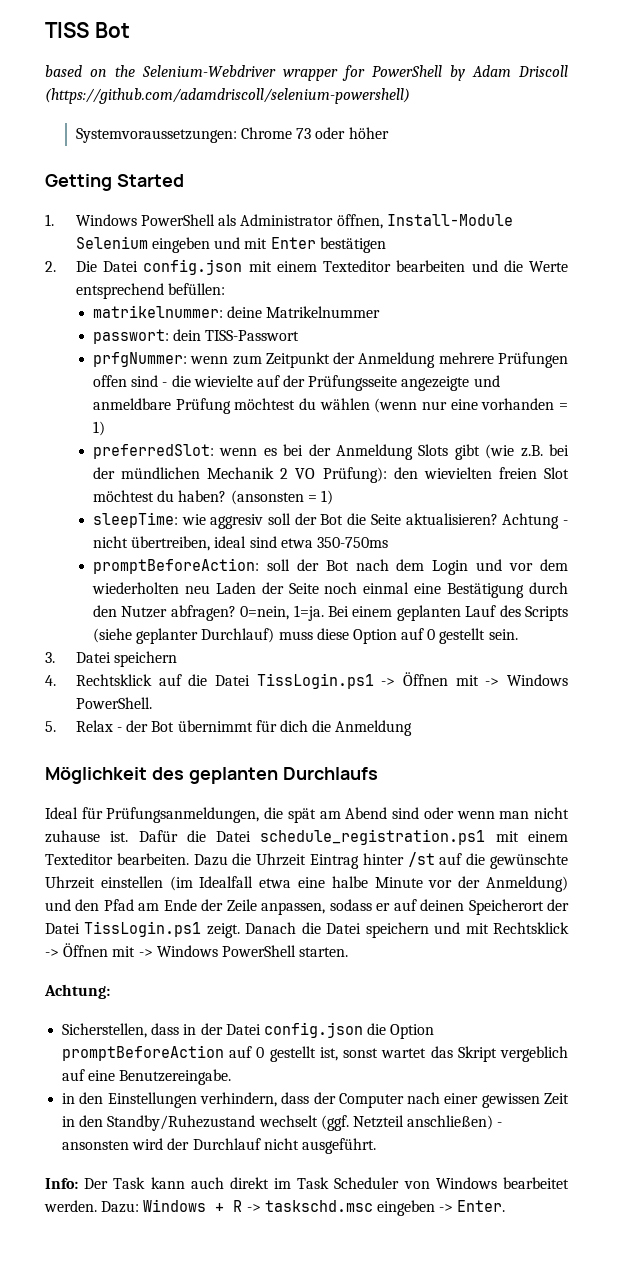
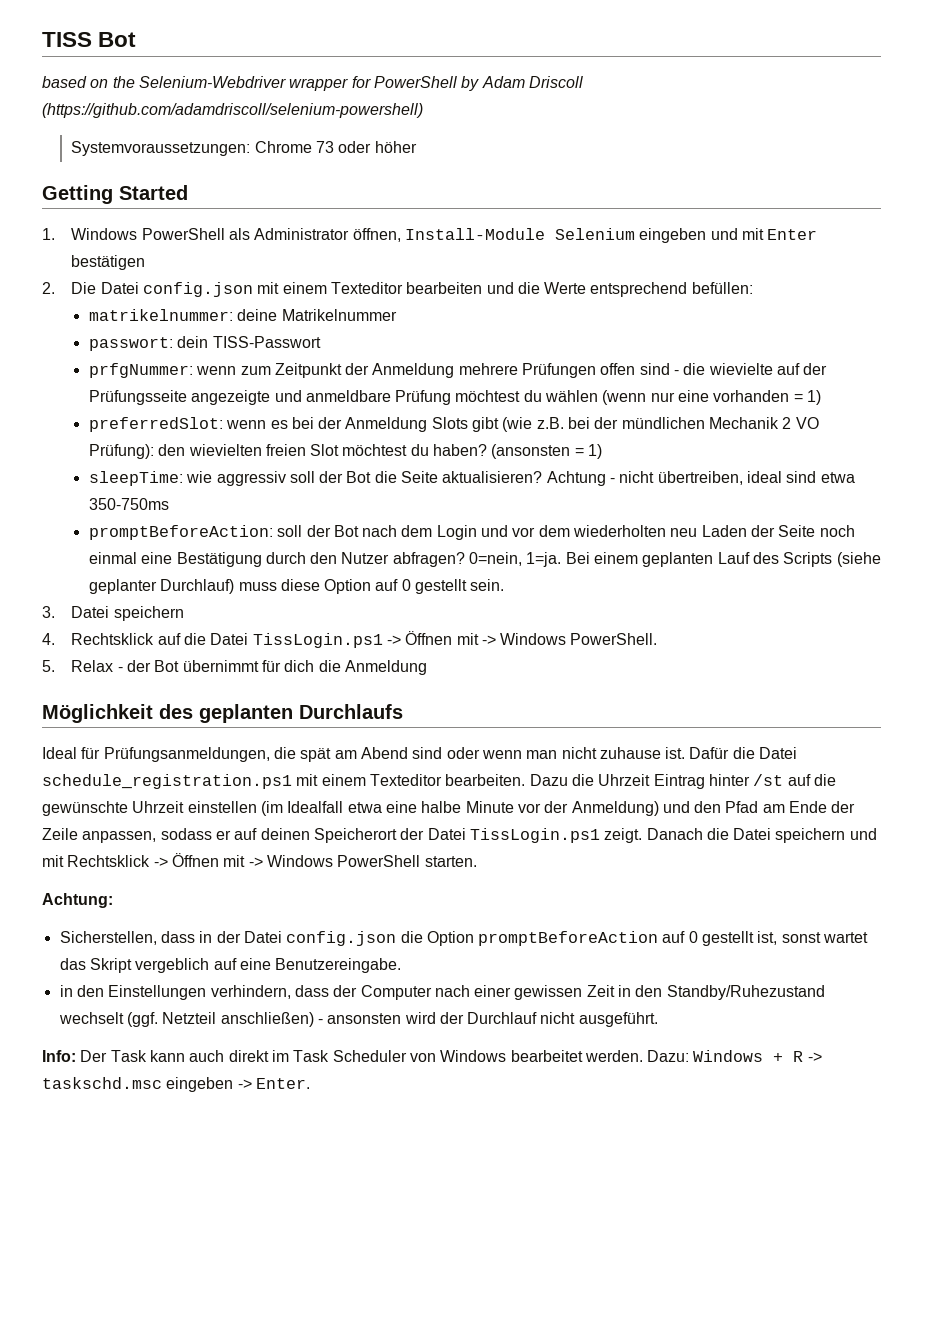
- sleepTime: wie aggresiv soll der Bot die Seite aktualisieren?
+ sleepTime: wie aggressiv soll der Bot die Seite aktualisieren?

